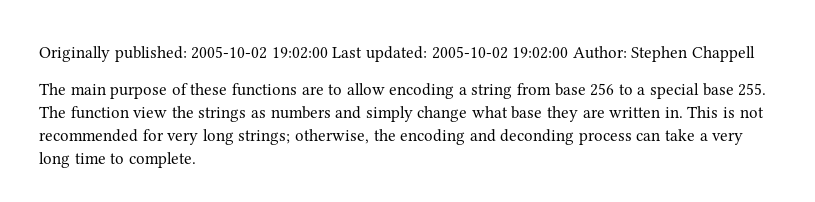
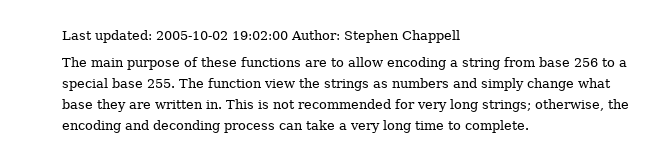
- Originally published: 2005-10-02 19:02:00 Last updated: 2005-10-02 19:02:00 Author: Stephen Chappell
+ Last updated: 2005-10-02 19:02:00 Author: Stephen Chappell

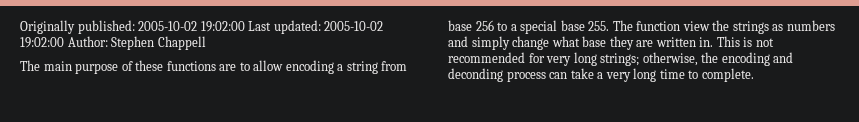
- Last updated: 2005-10-02 19:02:00 Author: Stephen Chappell
+ Originally published: 2005-10-02 19:02:00 Last updated: 2005-10-02 19:02:00 Author: Stephen Chappell

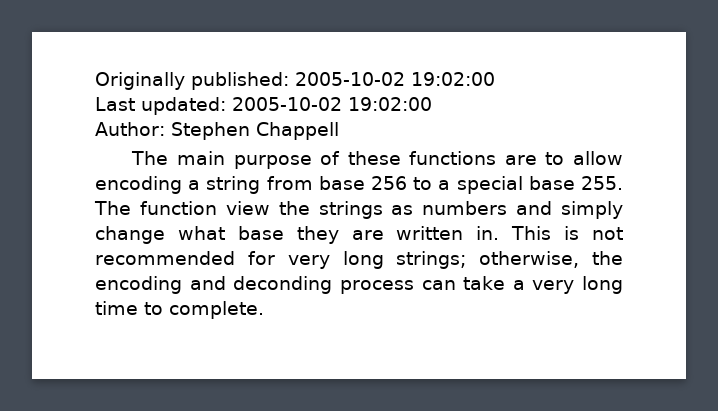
- Originally published: 2005-10-02 19:02:00 Last updated: 2005-10-02 19:02:00 Author: Stephen Chappell
+ Originally published: 2005-10-02 19:02:00
+ Last updated: 2005-10-02 19:02:00
+ Author: Stephen Chappell

